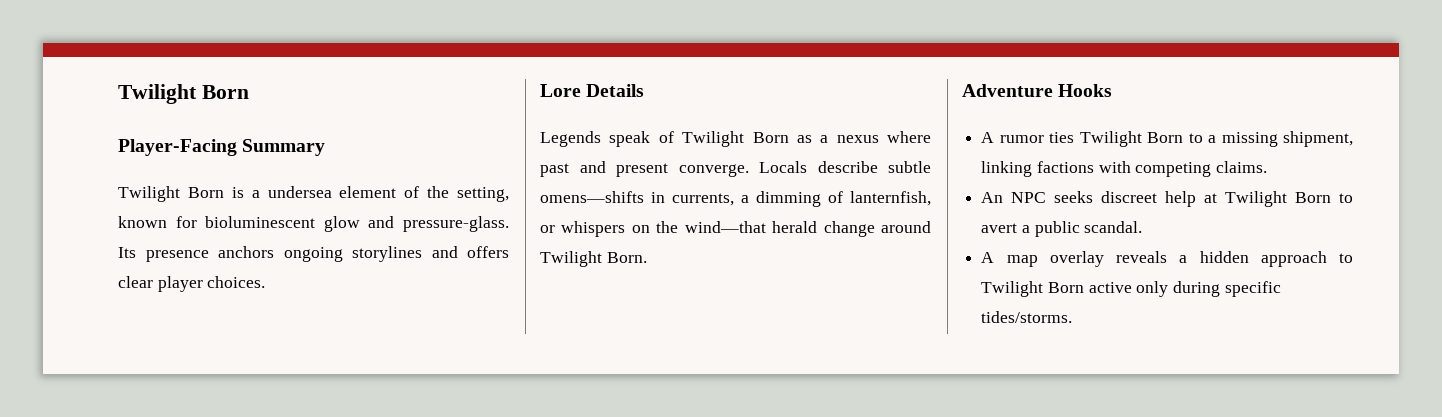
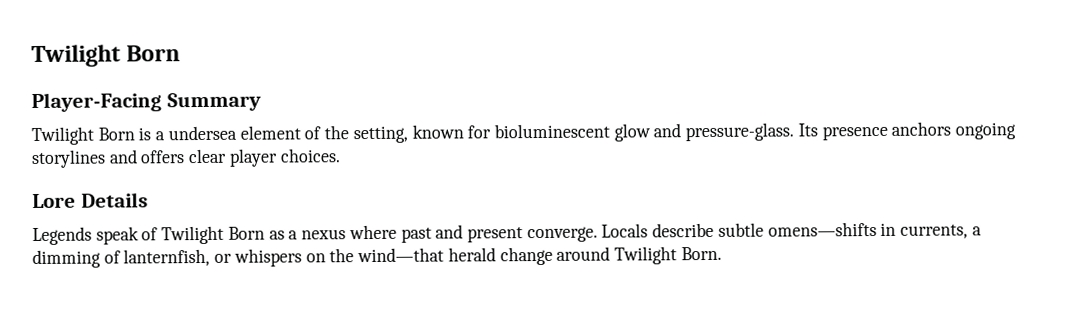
- Adventure Hooks
- A rumor ties Twilight Born to a missing shipment, linking factions with competing claims.
- An NPC seeks discreet help at Twilight Born to avert a public scandal.
- A map overlay reveals a hidden approach to Twilight Born active only during specific tides/storms.

